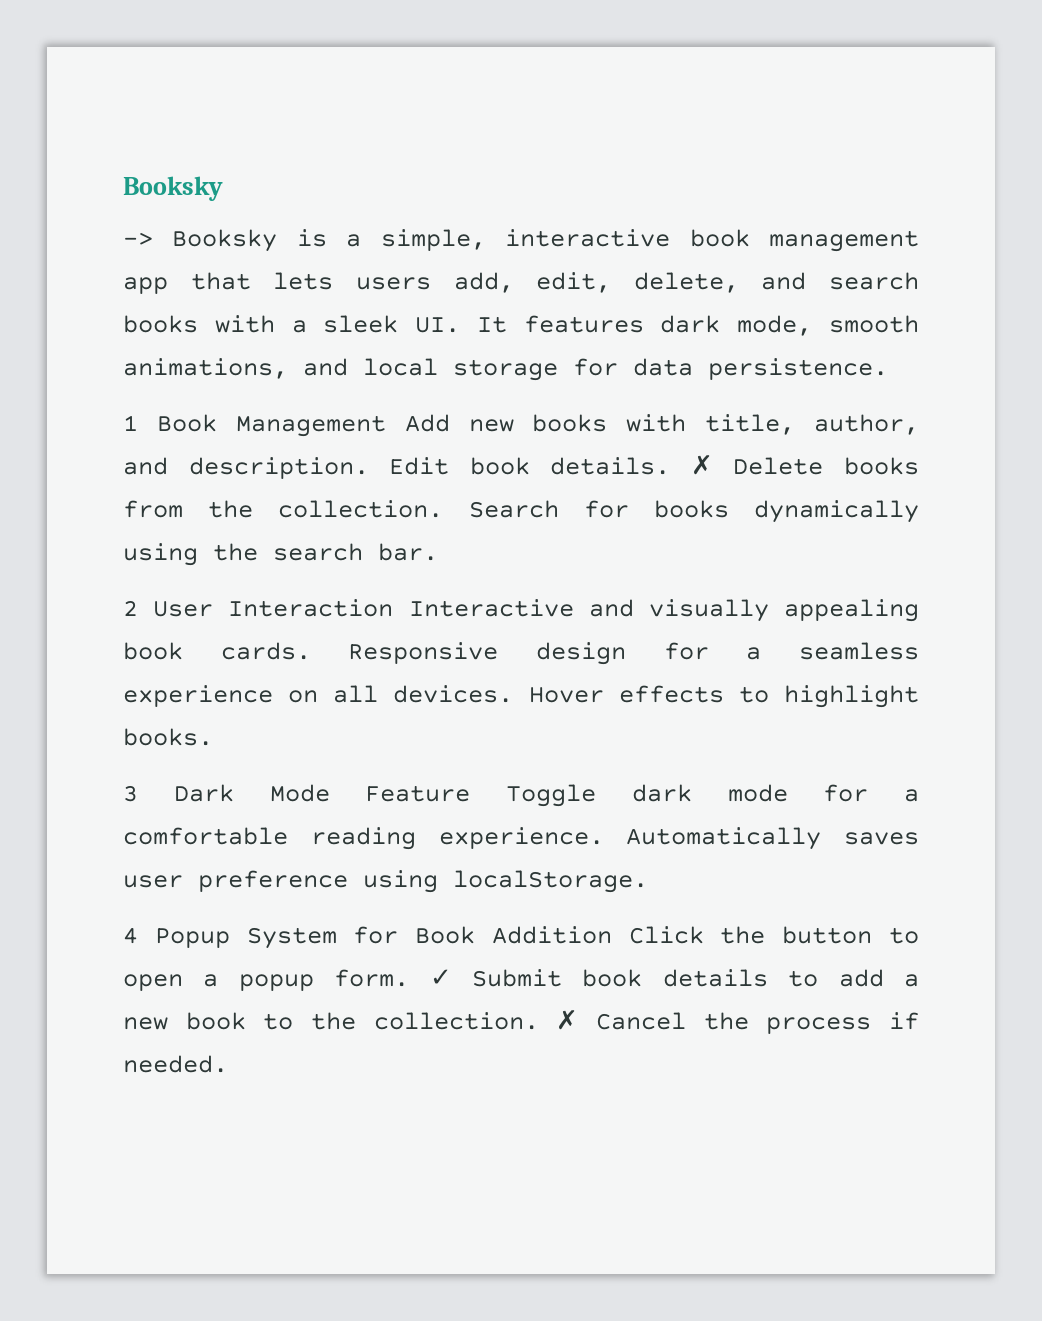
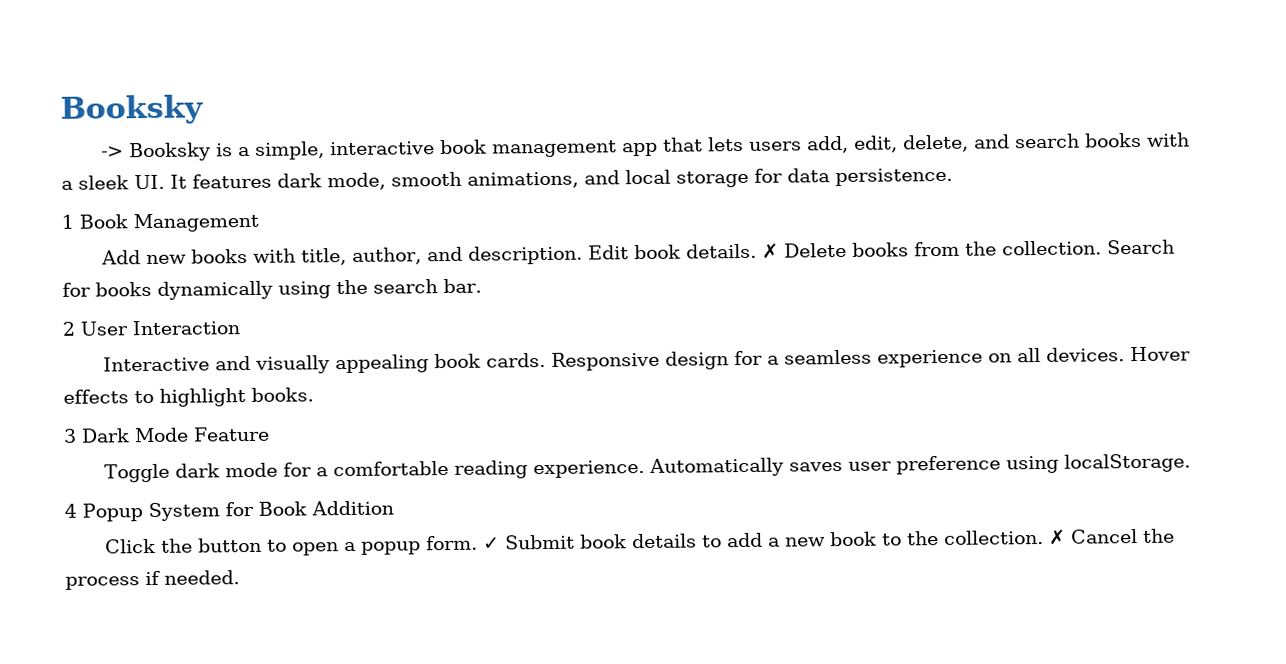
- 1 Book Management Add new books with title, author, and description.
+ 1 Book Management
+ Add new books with title, author, and description.
- 2 User Interaction Interactive and visually appealing book cards.
+ 2 User Interaction
+ Interactive and visually appealing book cards.
- 3 Dark Mode Feature Toggle dark mode for a comfortable reading experience.
+ 3 Dark Mode Feature
+ Toggle dark mode for a comfortable reading experience.
- 4 Popup System for Book Addition Click the button to open a popup form.
+ 4 Popup System for Book Addition
+ Click the button to open a popup form.

